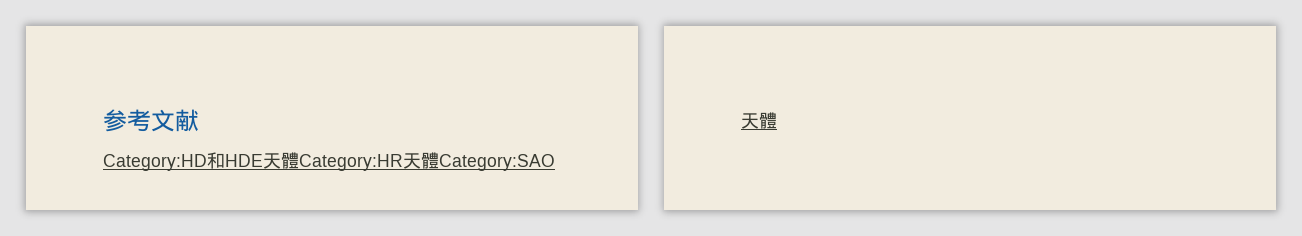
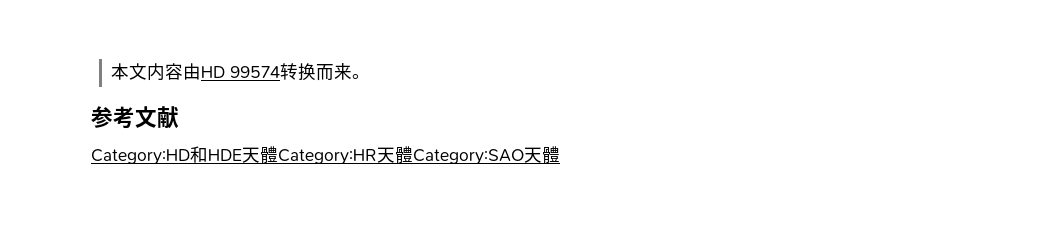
+ 本文内容由HD 99574转换而来。

